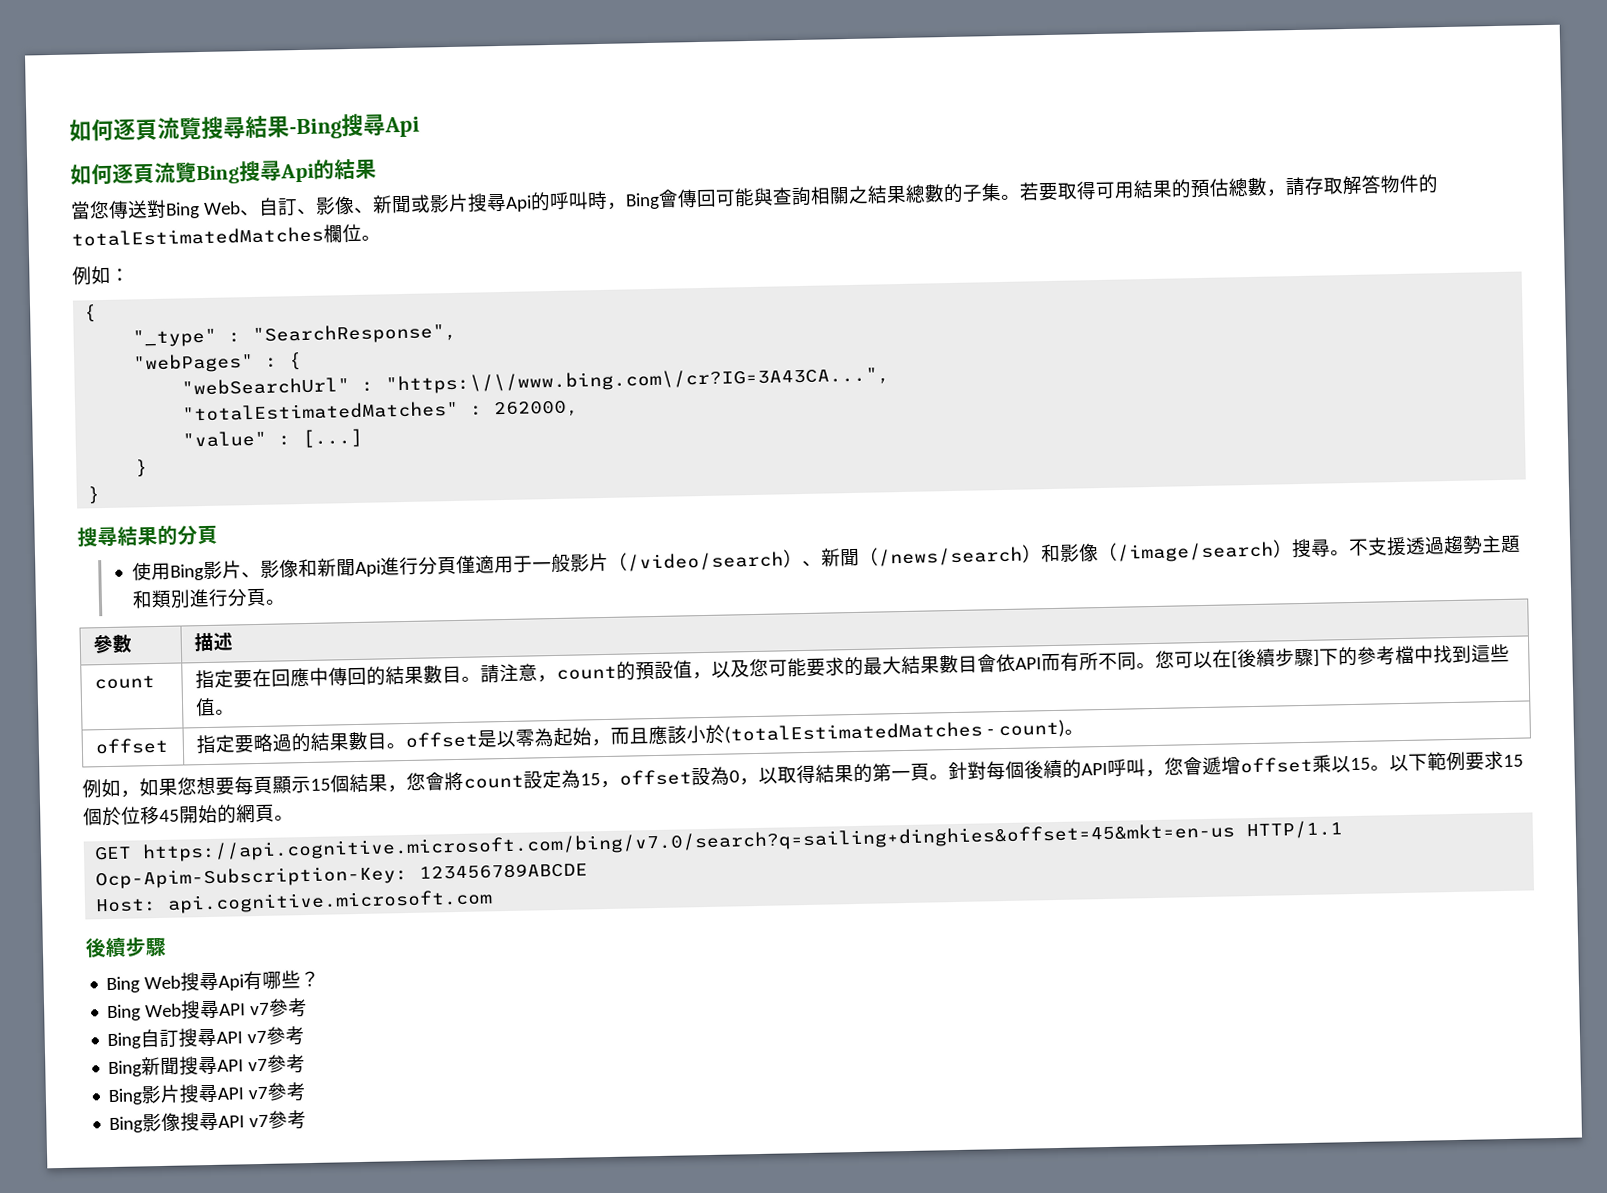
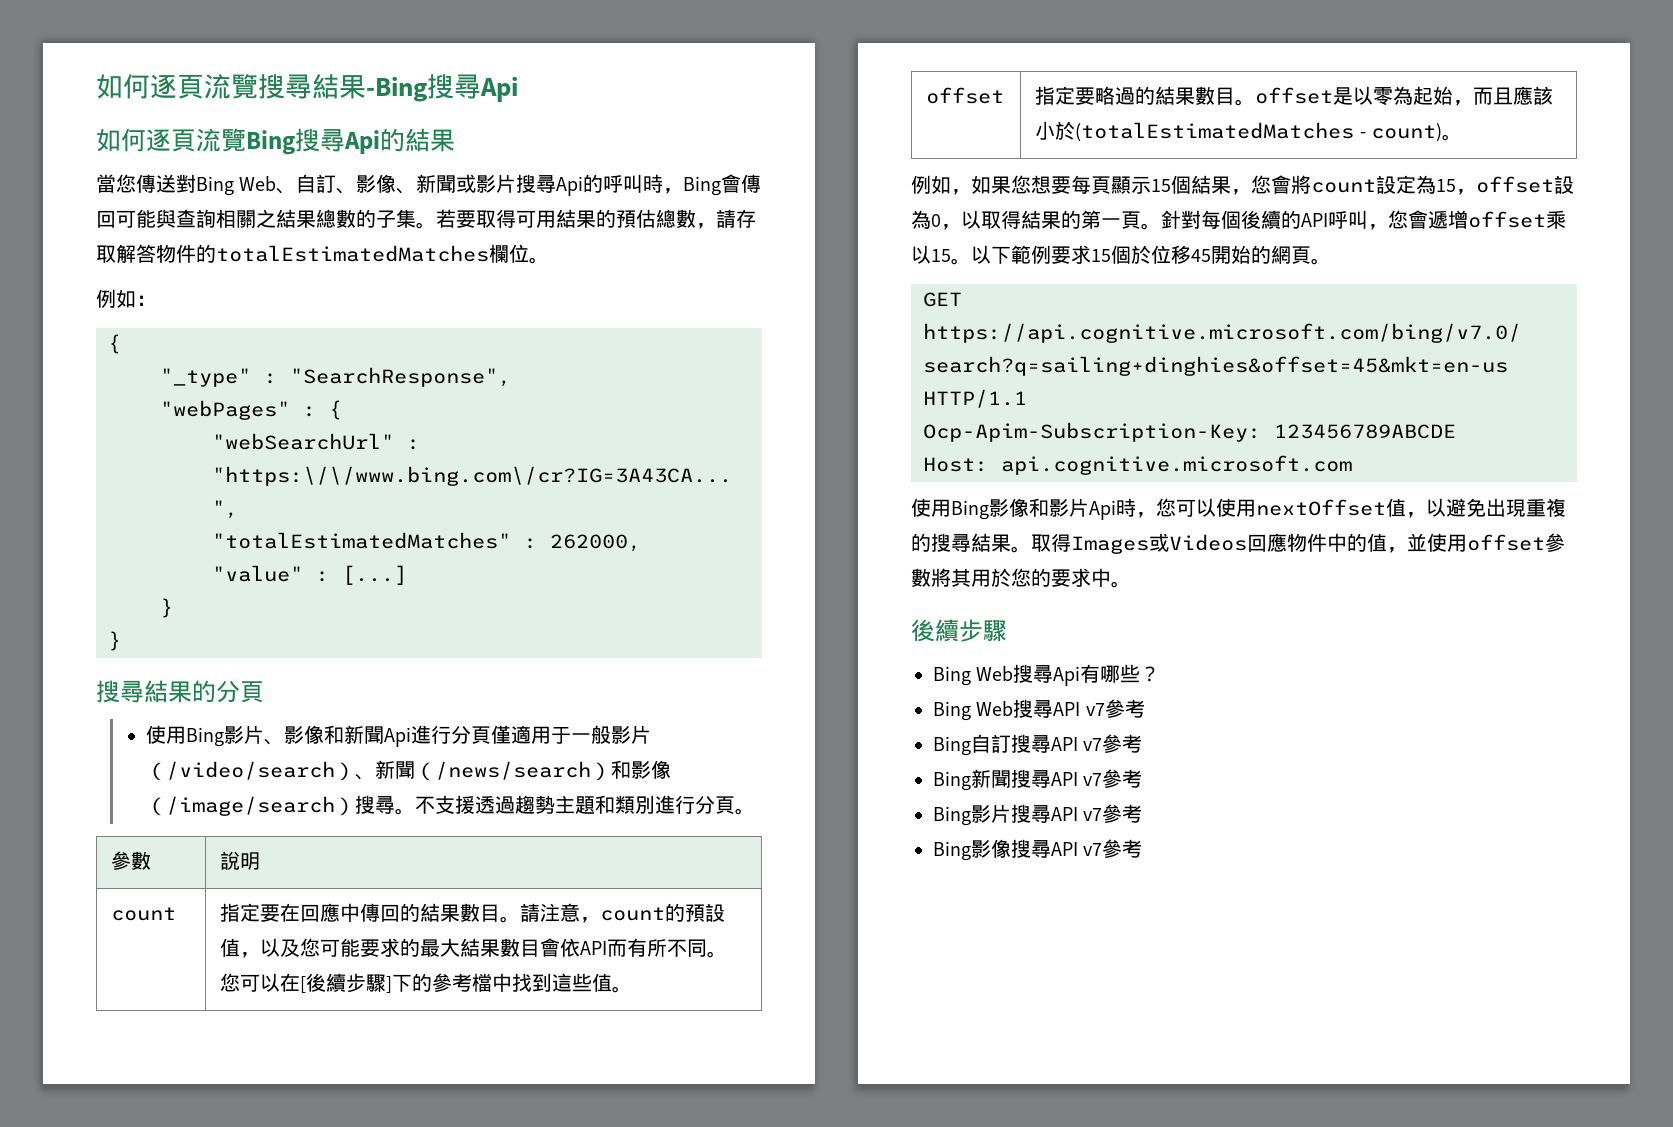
- 參數 | 描述
+ 參數 | 說明
+ 使用Bing影像和影片Api時，您可以使用nextOffset值，以避免出現重複的搜尋結果。取得Images或Videos回應物件中的值，並使用offset參數將其用於您的要求中。

